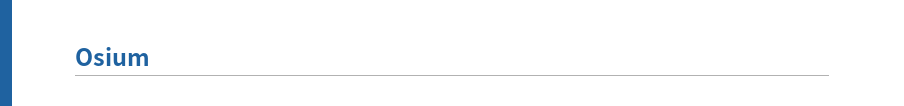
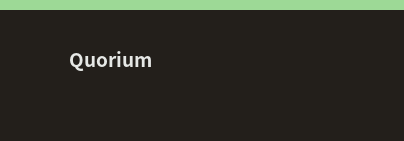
- Osium
+ Quorium

